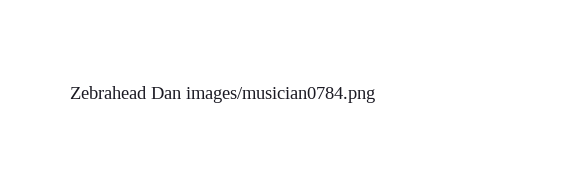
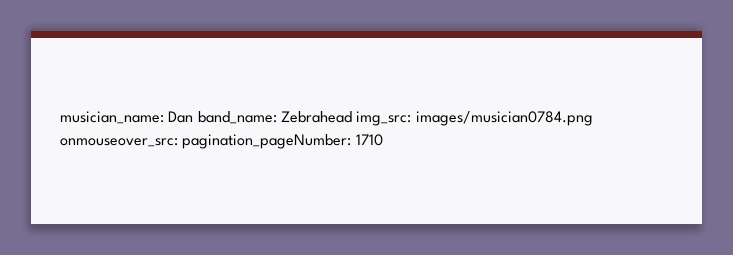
- Zebrahead Dan images/musician0784.png
+ musician_name: Dan band_name: Zebrahead img_src: images/musician0784.png onmouseover_src: pagination_pageNumber: 1710

